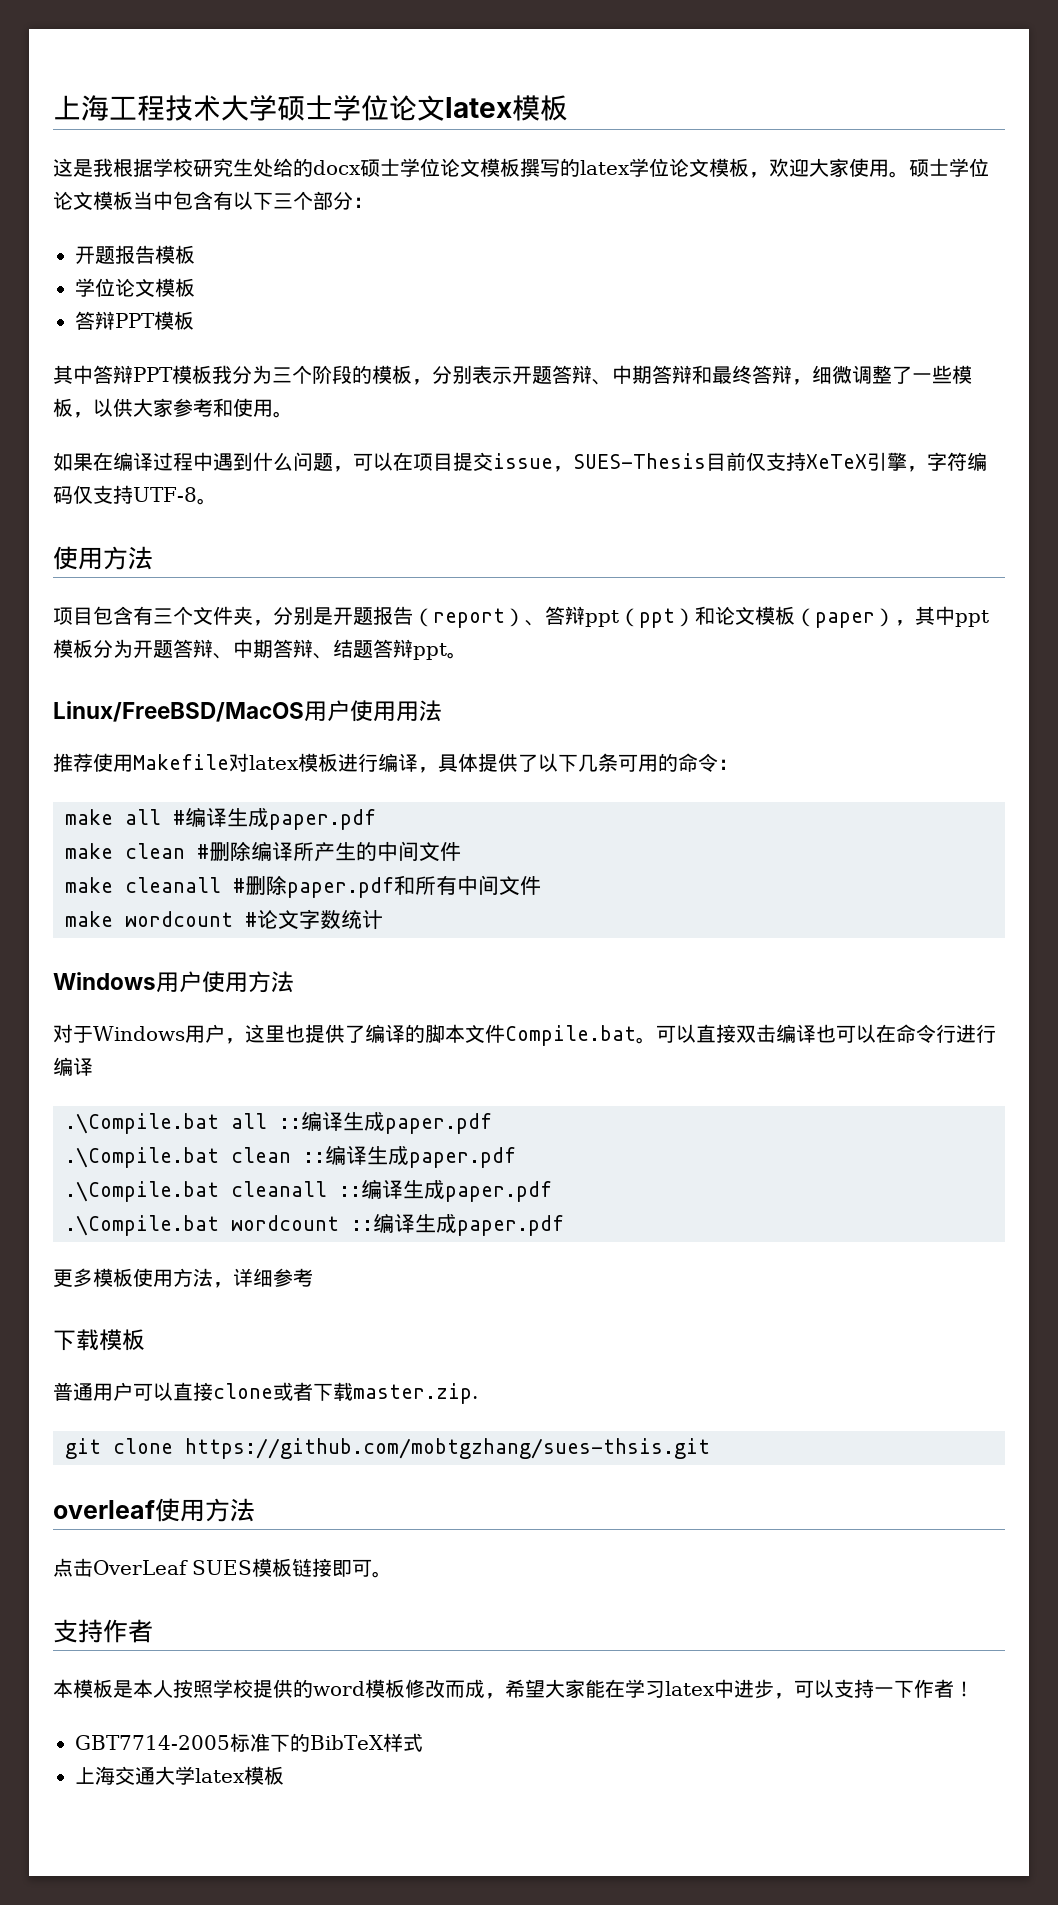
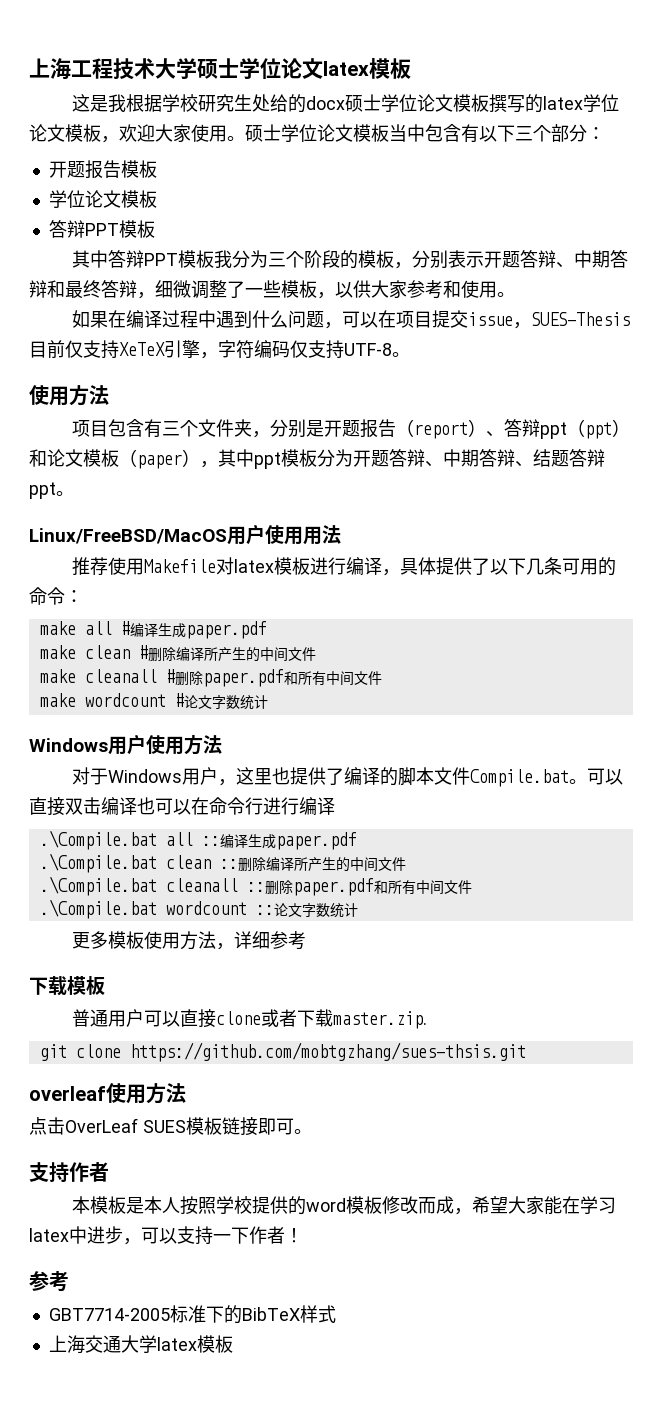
- .\Compile.bat clean ::编译生成paper.pdf
+ .\Compile.bat clean ::删除编译所产生的中间文件
- .\Compile.bat cleanall ::编译生成paper.pdf
+ .\Compile.bat cleanall ::删除paper.pdf和所有中间文件
- .\Compile.bat wordcount ::编译生成paper.pdf
+ .\Compile.bat wordcount ::论文字数统计
  本模板是本人按照学校提供的word模板修改而成，希望大家能在学习latex中进步，可以支持一下作者！
+ 参考

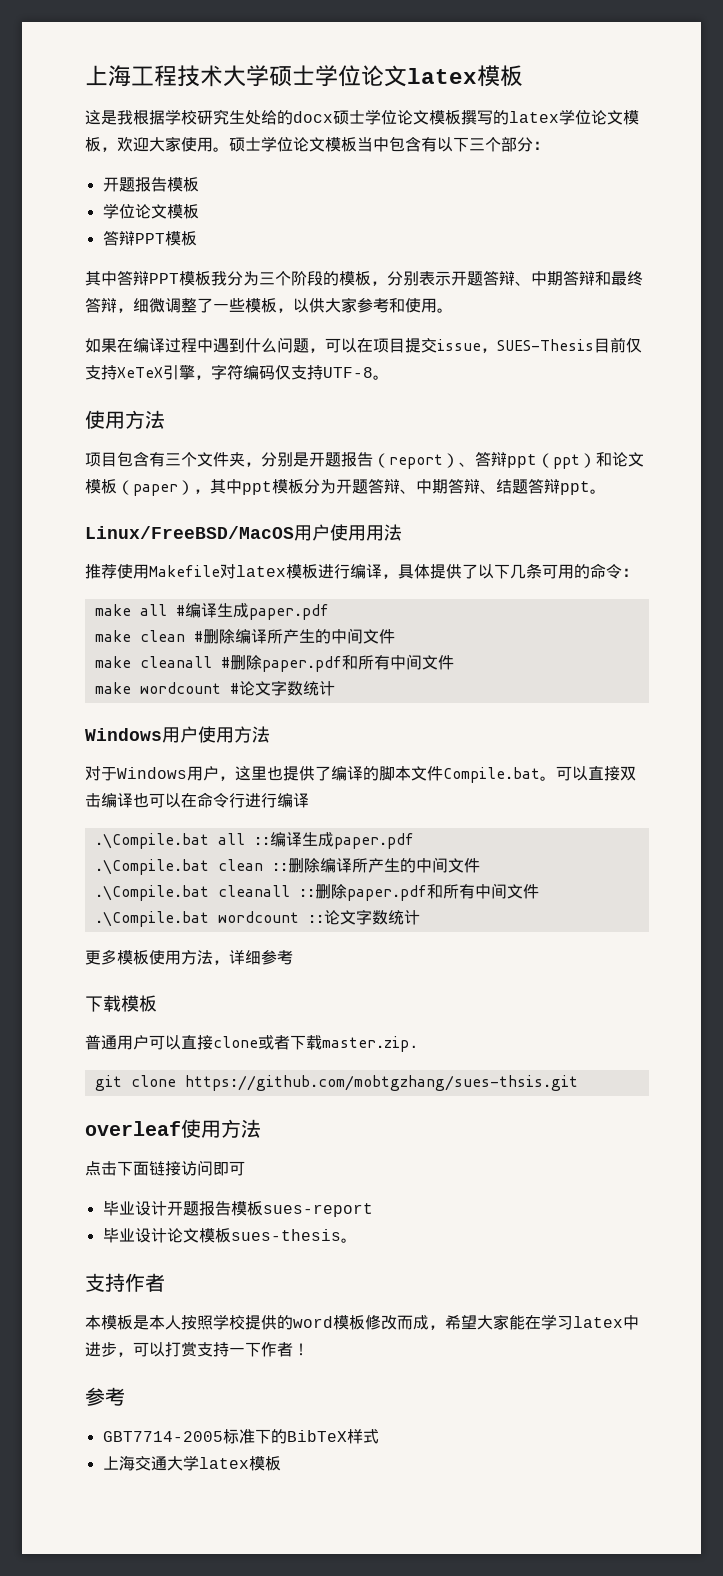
- 点击OverLeaf SUES模板链接即可。
+ 点击下面链接访问即可
+ 毕业设计开题报告模板sues-report
+ 毕业设计论文模板sues-thesis。
- 本模板是本人按照学校提供的word模板修改而成，希望大家能在学习latex中进步，可以支持一下作者！
+ 本模板是本人按照学校提供的word模板修改而成，希望大家能在学习latex中进步，可以打赏支持一下作者！

